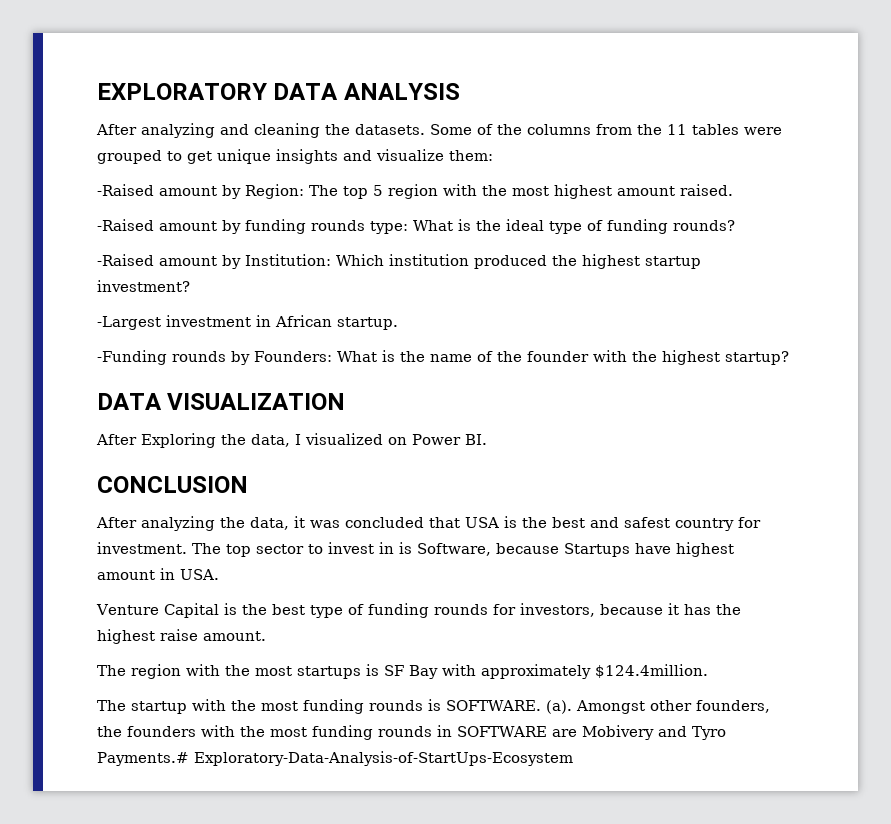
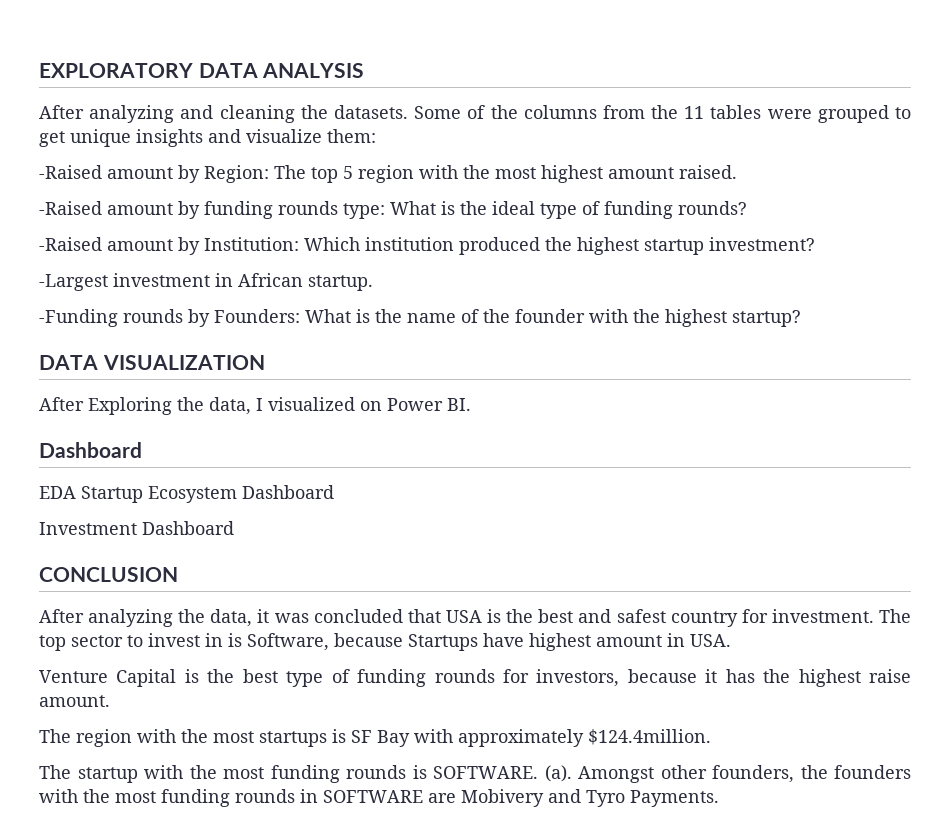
  After Exploring the data, I visualized on Power BI.
+ Dashboard
+ EDA Startup Ecosystem Dashboard
+ Investment Dashboard
- Amongst other founders, the founders with the most funding rounds in SOFTWARE are Mobivery and Tyro Payments.# Exploratory-Data-Analysis-of-StartUps-Ecosystem
+ Amongst other founders, the founders with the most funding rounds in SOFTWARE are Mobivery and Tyro Payments.

